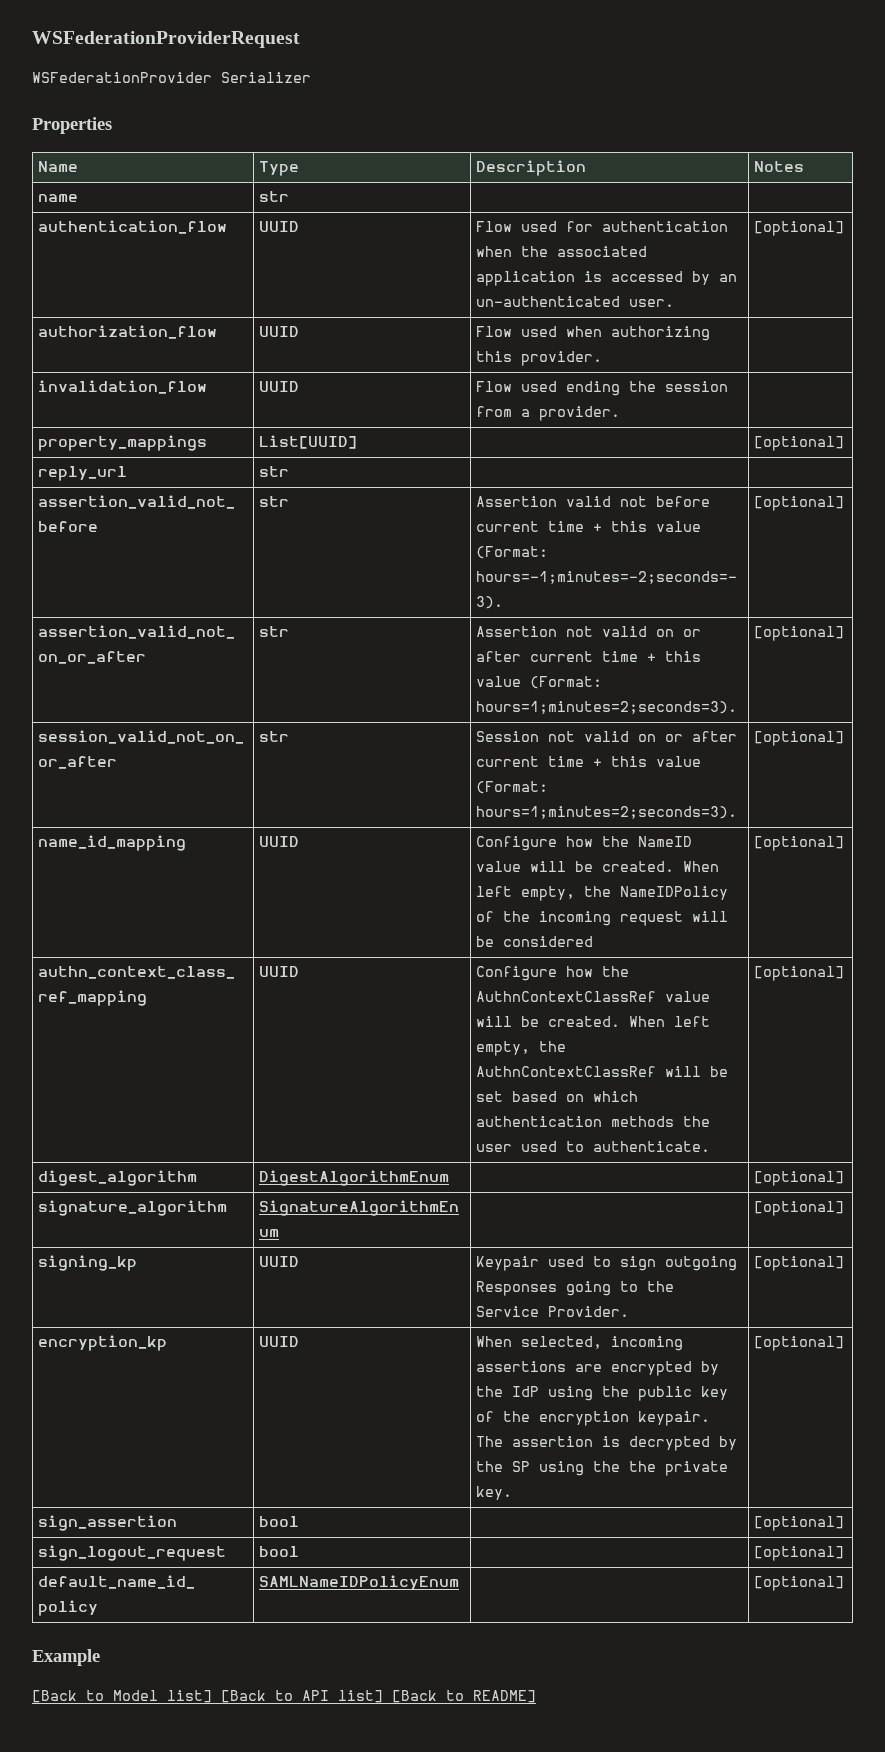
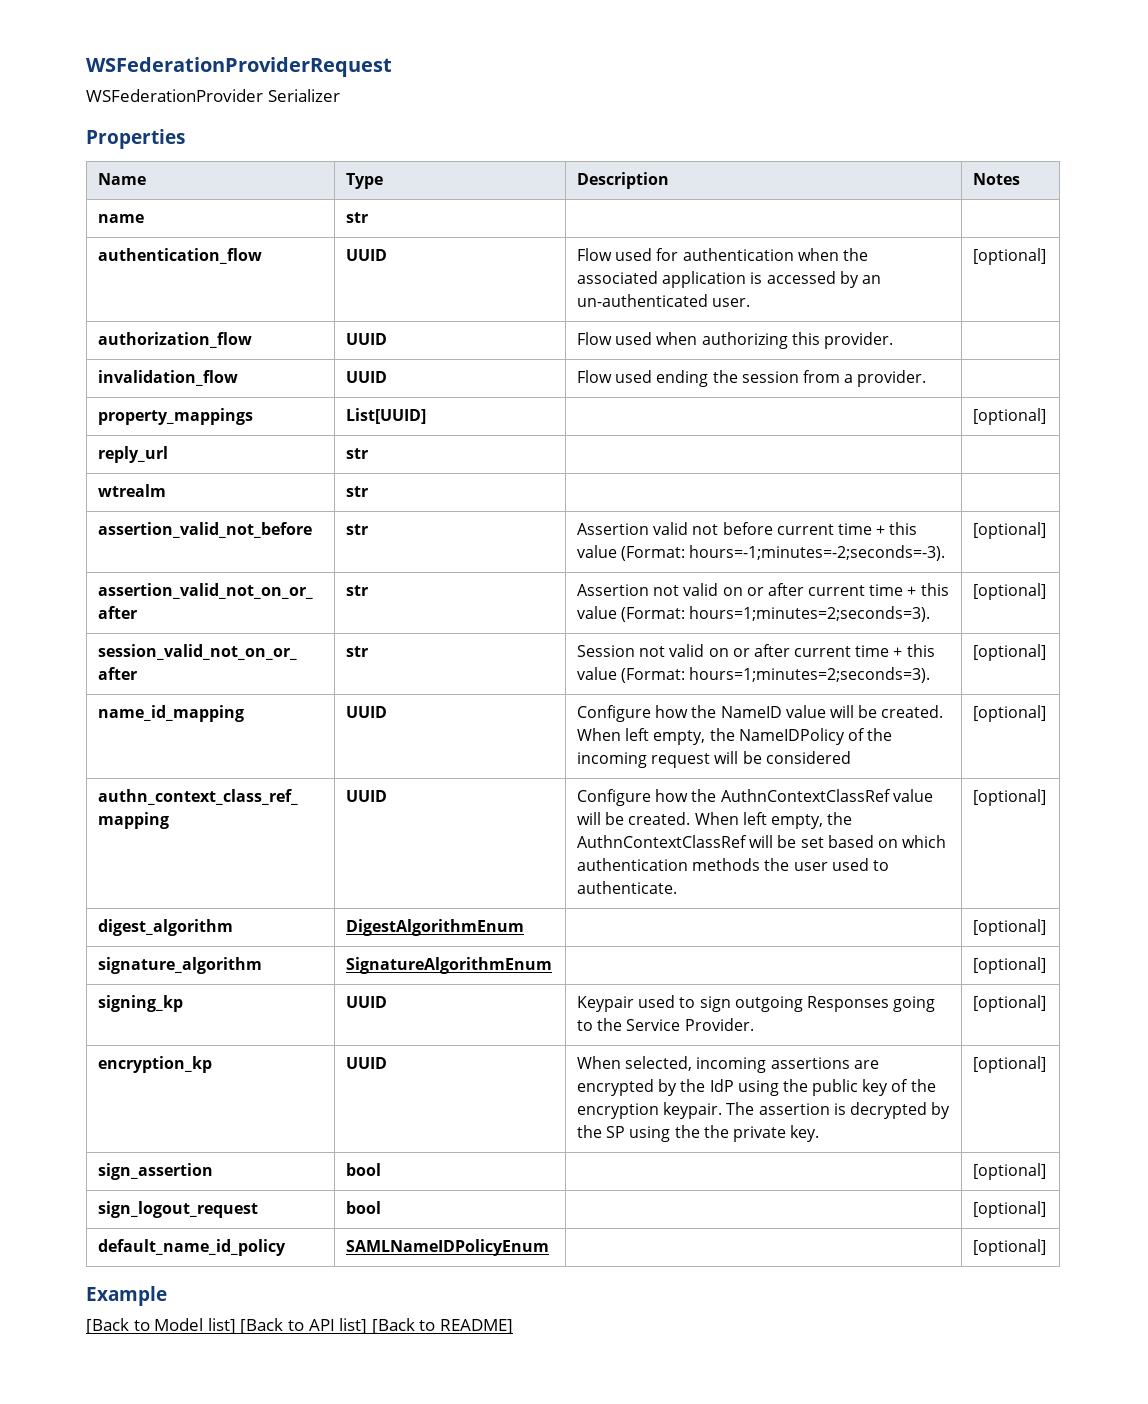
+ wtrealm | str | |

